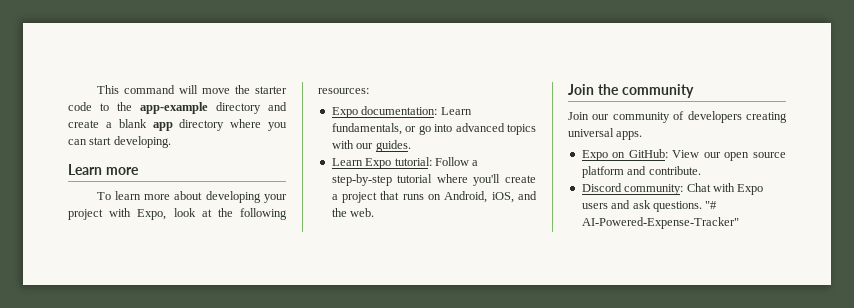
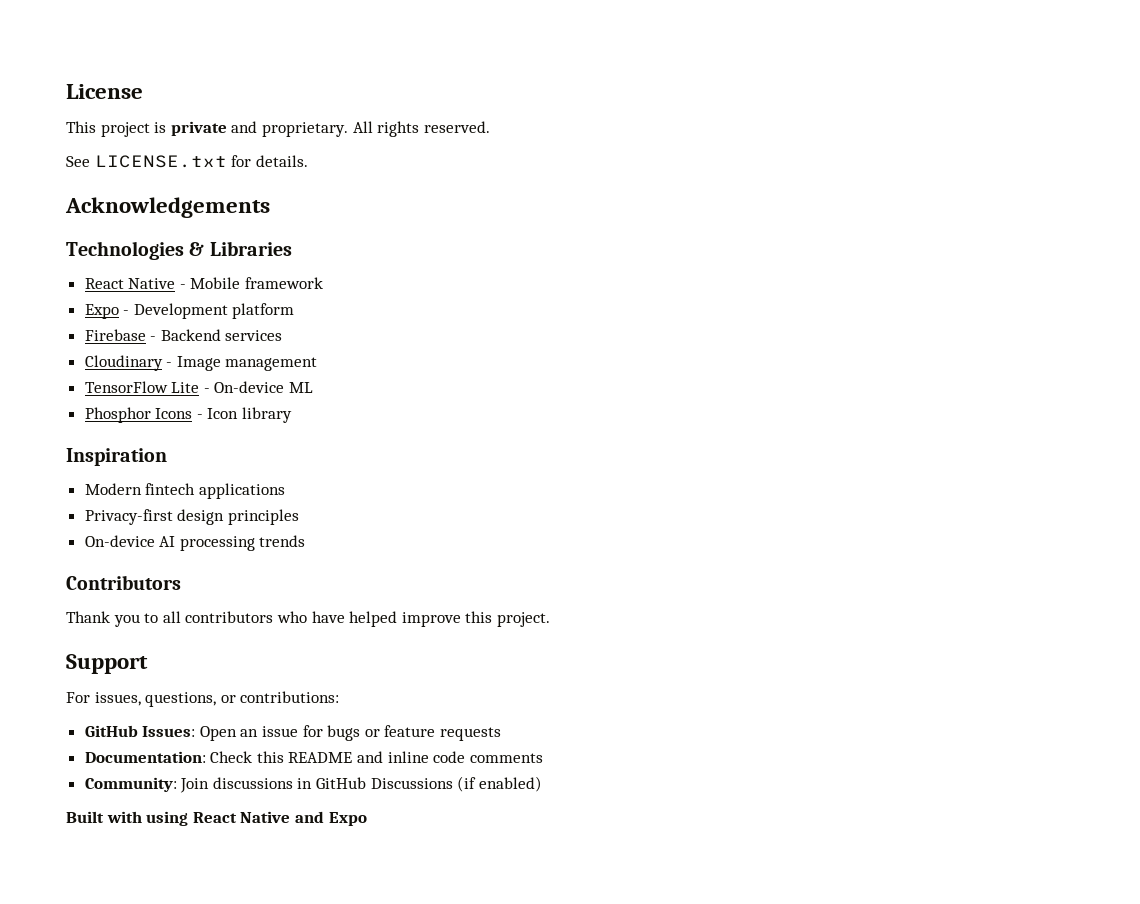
- This command will move the starter code to the app-example directory and create a blank app directory where you can start developing.
- Learn more
- To learn more about developing your project with Expo, look at the following resources:
- Expo documentation: Learn fundamentals, or go into advanced topics with our guides.
- Learn Expo tutorial: Follow a step-by-step tutorial where you'll create a project that runs on Android, iOS, and the web.
- Join the community
- Join our community of developers creating universal apps.
- Expo on GitHub: View our open source platform and contribute.
- Discord community: Chat with Expo users and ask questions. "# AI-Powered-Expense-Tracker"
+ License
+ This project is private and proprietary. All rights reserved.
+ See LICENSE.txt for details.
+ Acknowledgements
+ Technologies & Libraries
+ React Native - Mobile framework
+ Expo - Development platform
+ Firebase - Backend services
+ Cloudinary - Image management
+ TensorFlow Lite - On-device ML
+ Phosphor Icons - Icon library
+ Inspiration
+ Modern fintech applications
+ Privacy-first design principles
+ On-device AI processing trends
+ Contributors
+ Thank you to all contributors who have helped improve this project.
+ Support
+ For issues, questions, or contributions:
+ GitHub Issues: Open an issue for bugs or feature requests
+ Documentation: Check this README and inline code comments
+ Community: Join discussions in GitHub Discussions (if enabled)
+ Built with using React Native and Expo

